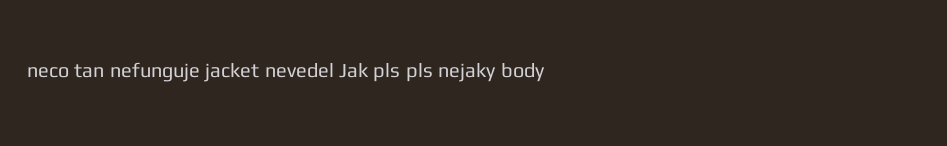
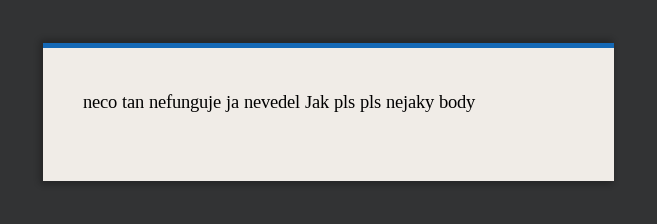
- neco tan nefunguje jacket nevedel Jak pls pls nejaky body
+ neco tan nefunguje ja nevedel Jak pls pls nejaky body

